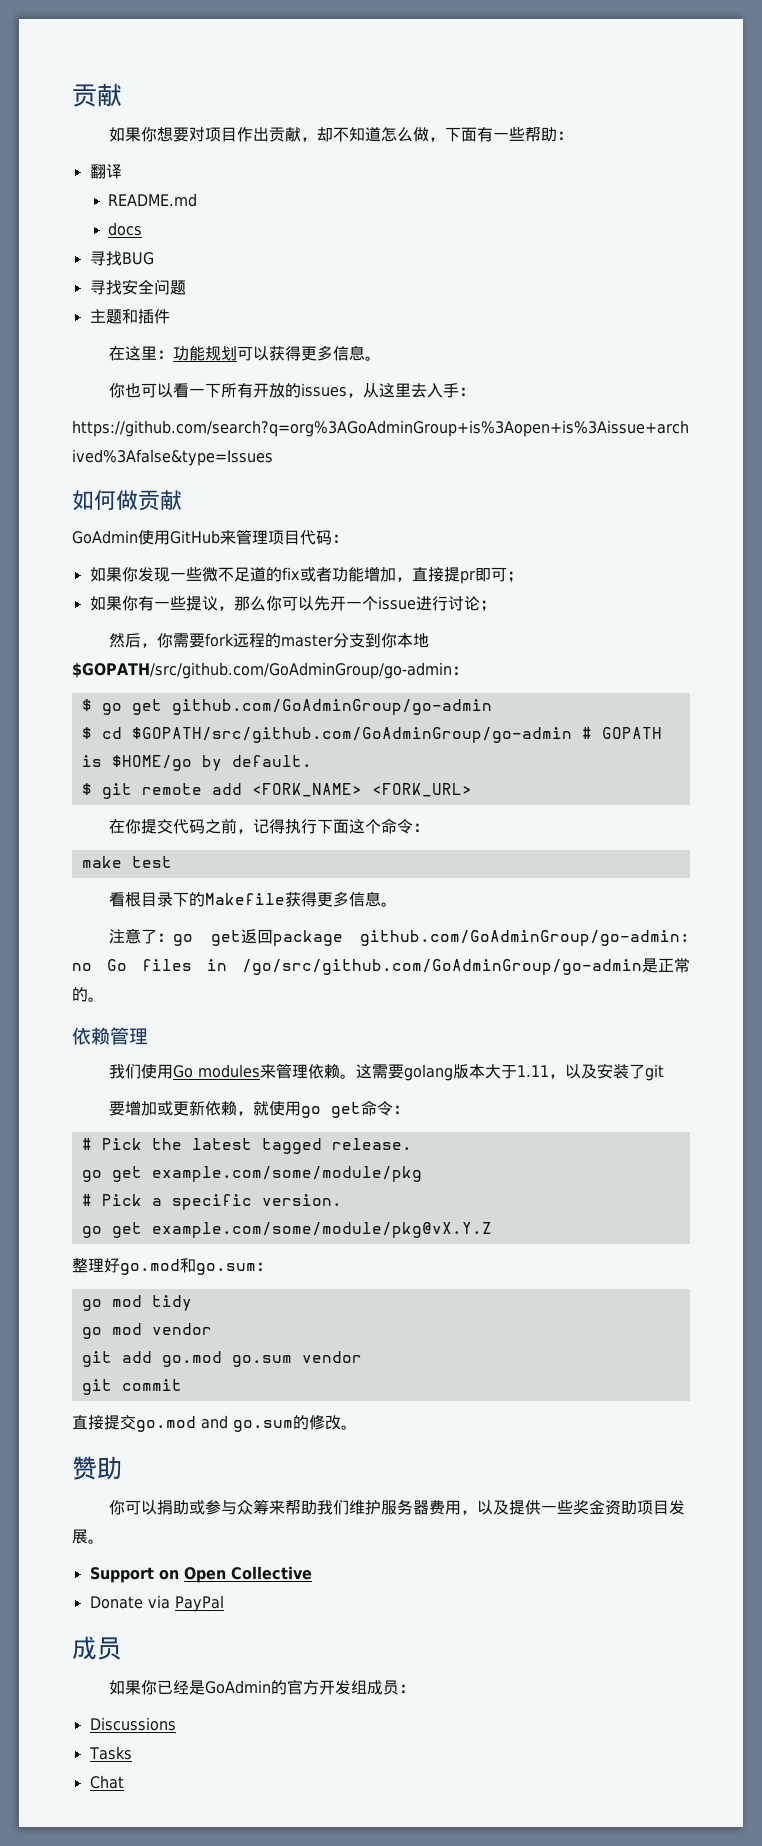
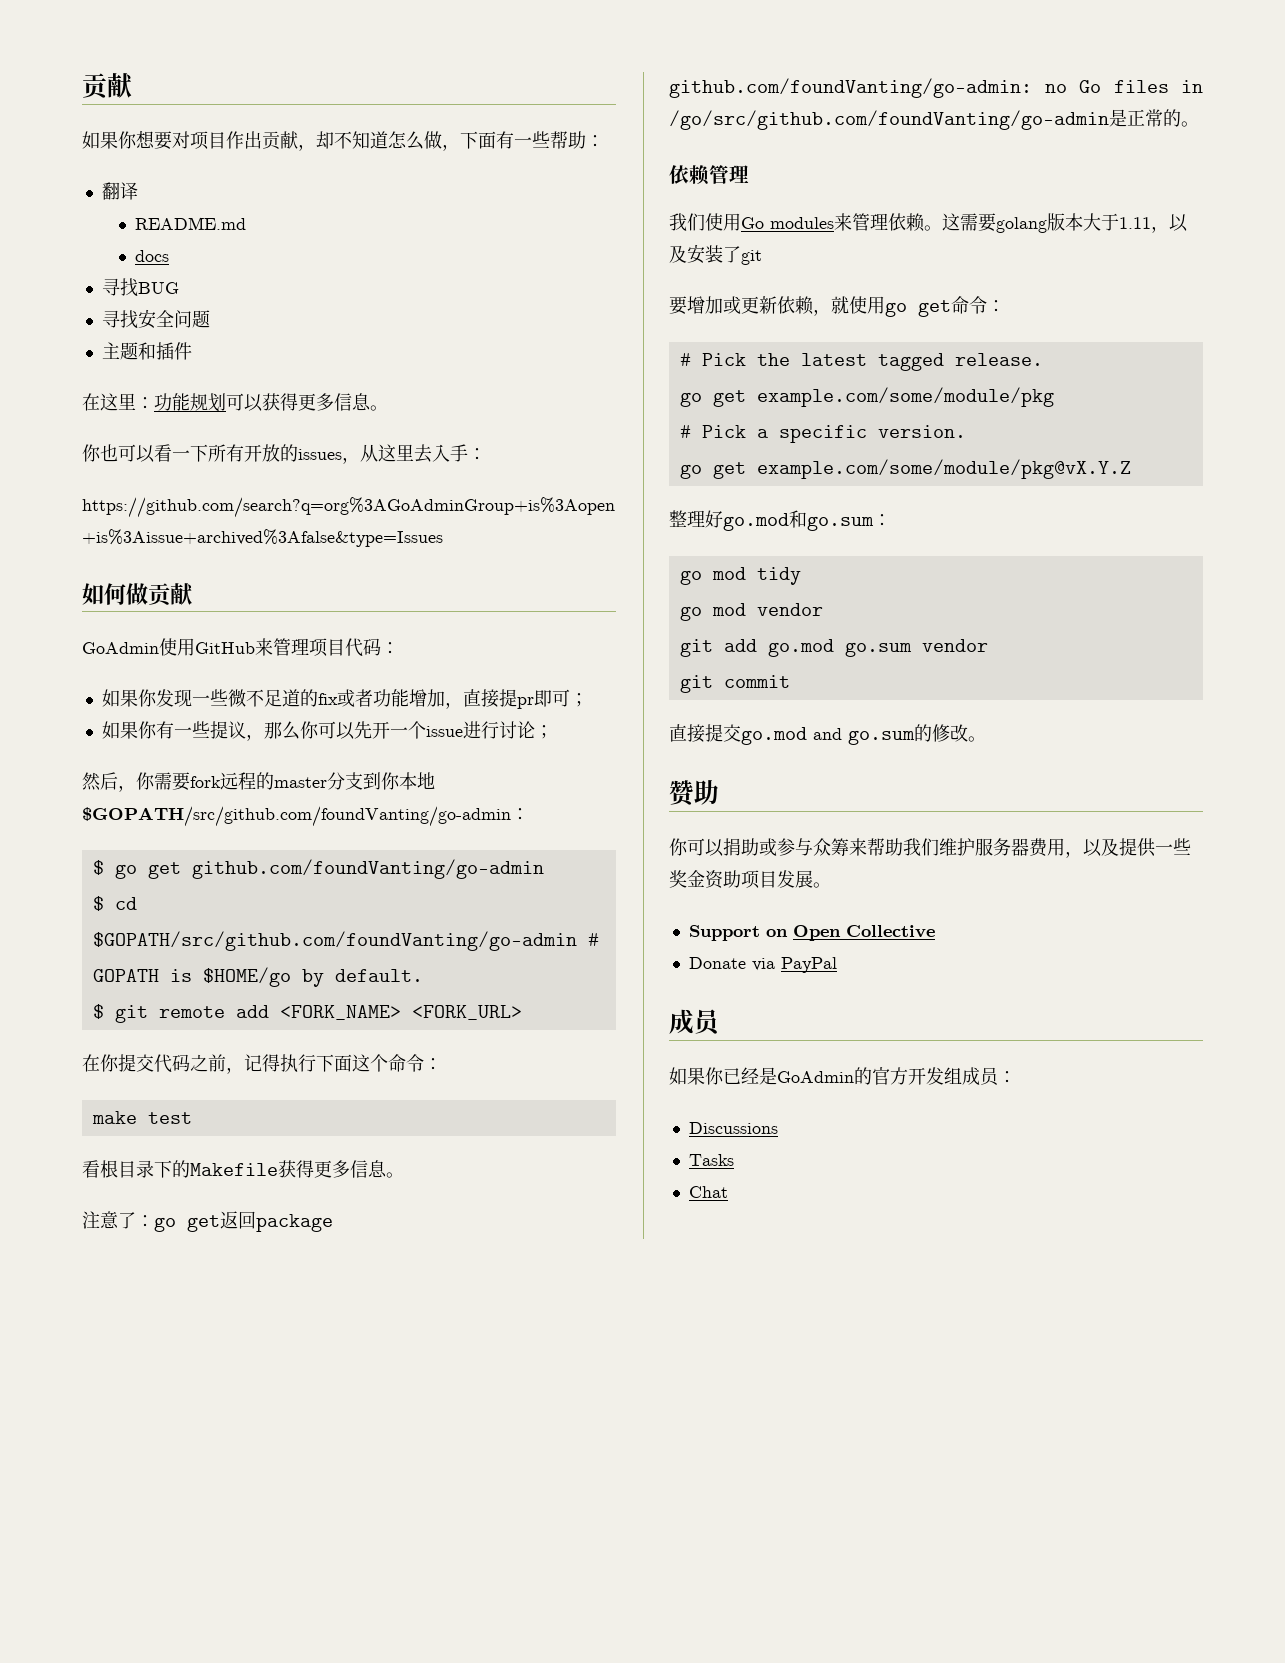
- 然后，你需要fork远程的master分支到你本地$GOPATH/src/github.com/GoAdminGroup/go-admin：
+ 然后，你需要fork远程的master分支到你本地$GOPATH/src/github.com/foundVanting/go-admin：
- $ go get github.com/GoAdminGroup/go-admin
+ $ go get github.com/foundVanting/go-admin
- $ cd $GOPATH/src/github.com/GoAdminGroup/go-admin # GOPATH is $HOME/go by default.
+ $ cd $GOPATH/src/github.com/foundVanting/go-admin # GOPATH is $HOME/go by default.
- 注意了：go get返回package github.com/GoAdminGroup/go-admin: no Go files in /go/src/github.com/GoAdminGroup/go-admin是正常的。
+ 注意了：go get返回package github.com/foundVanting/go-admin: no Go files in /go/src/github.com/foundVanting/go-admin是正常的。

